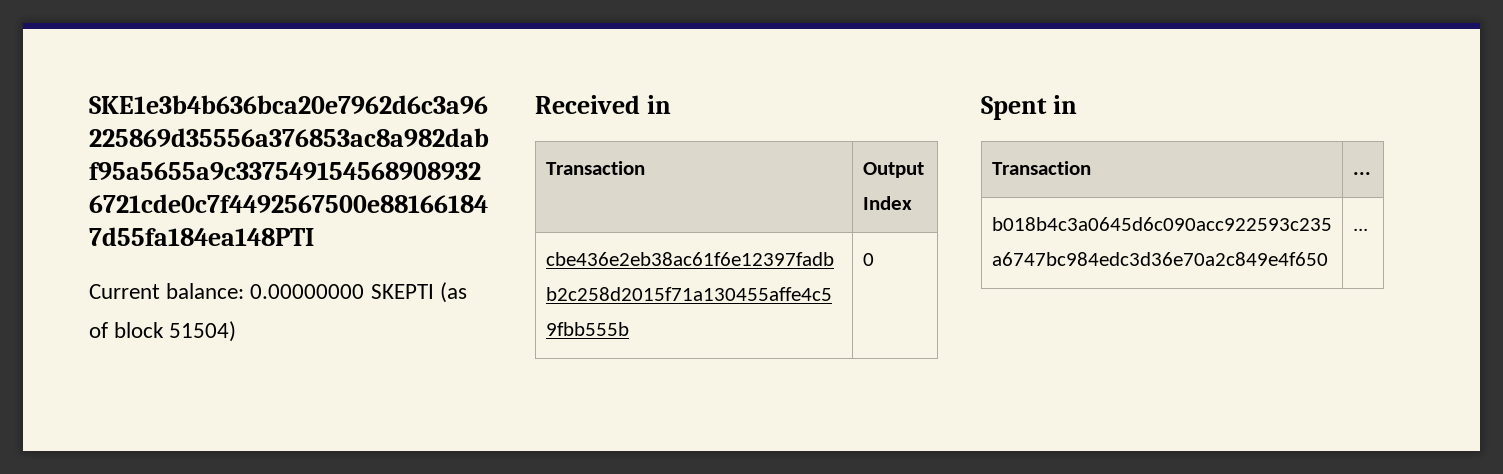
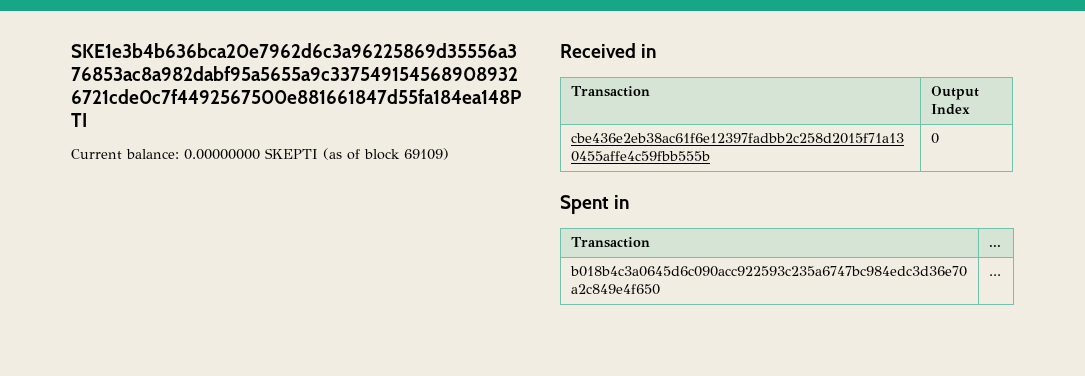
- Current balance: 0.00000000 SKEPTI (as of block 51504)
+ Current balance: 0.00000000 SKEPTI (as of block 69109)

